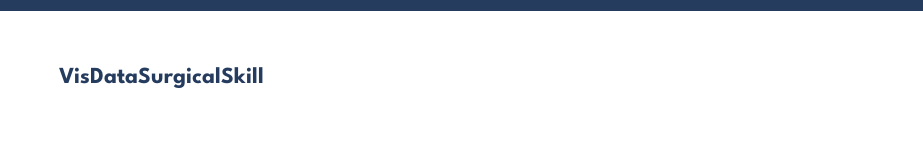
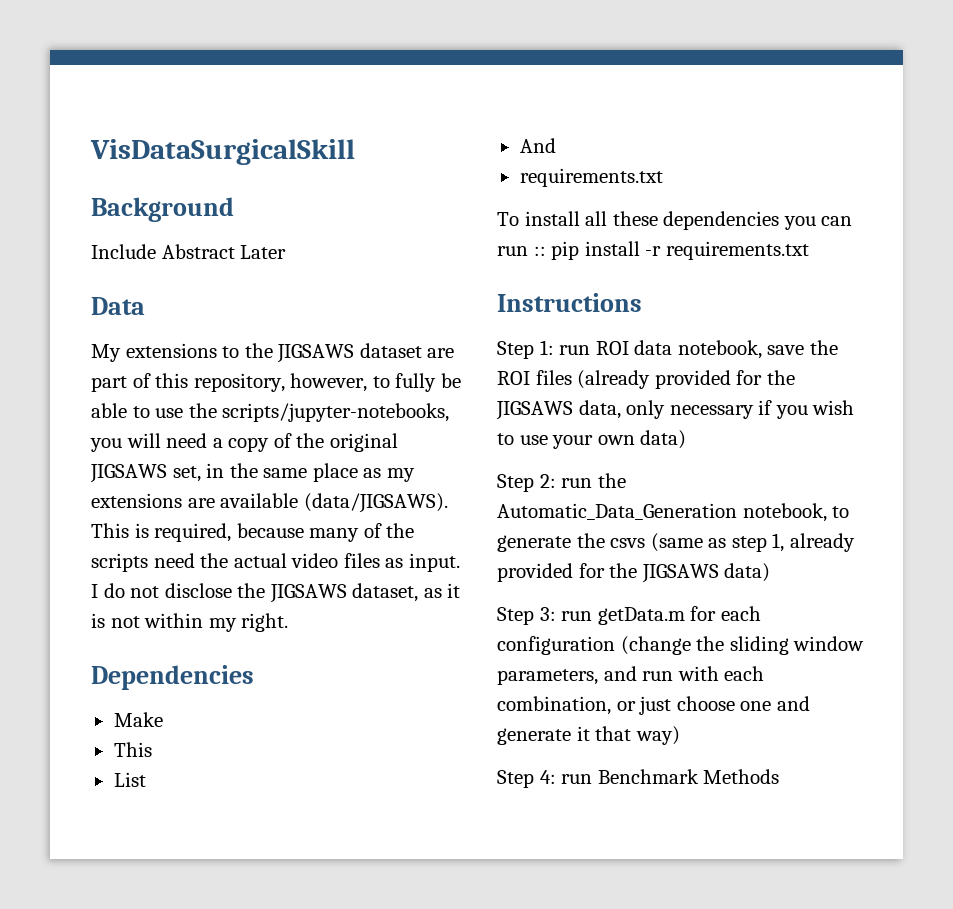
+ Background
+ Include Abstract Later
+ Data
+ My extensions to the JIGSAWS dataset are part of this repository, however, to fully be able to use the scripts/jupyter-notebooks, you will need a copy of the original JIGSAWS set, in the same place as my extensions are available (data/JIGSAWS). This is required, because many of the scripts need the actual video files as input. I do not disclose the JIGSAWS dataset, as it is not within my right.
+ Dependencies
+ Make
+ This
+ List
+ And
+ requirements.txt
+ To install all these dependencies you can run :: pip install -r requirements.txt
+ Instructions
+ Step 1: run ROI data notebook, save the ROI files (already provided for the JIGSAWS data, only necessary if you wish to use your own data)
+ Step 2: run the Automatic_Data_Generation notebook, to generate the csvs (same as step 1, already provided for the JIGSAWS data)
+ Step 3: run getData.m for each configuration (change the sliding window parameters, and run with each combination, or just choose one and generate it that way)
+ Step 4: run Benchmark Methods

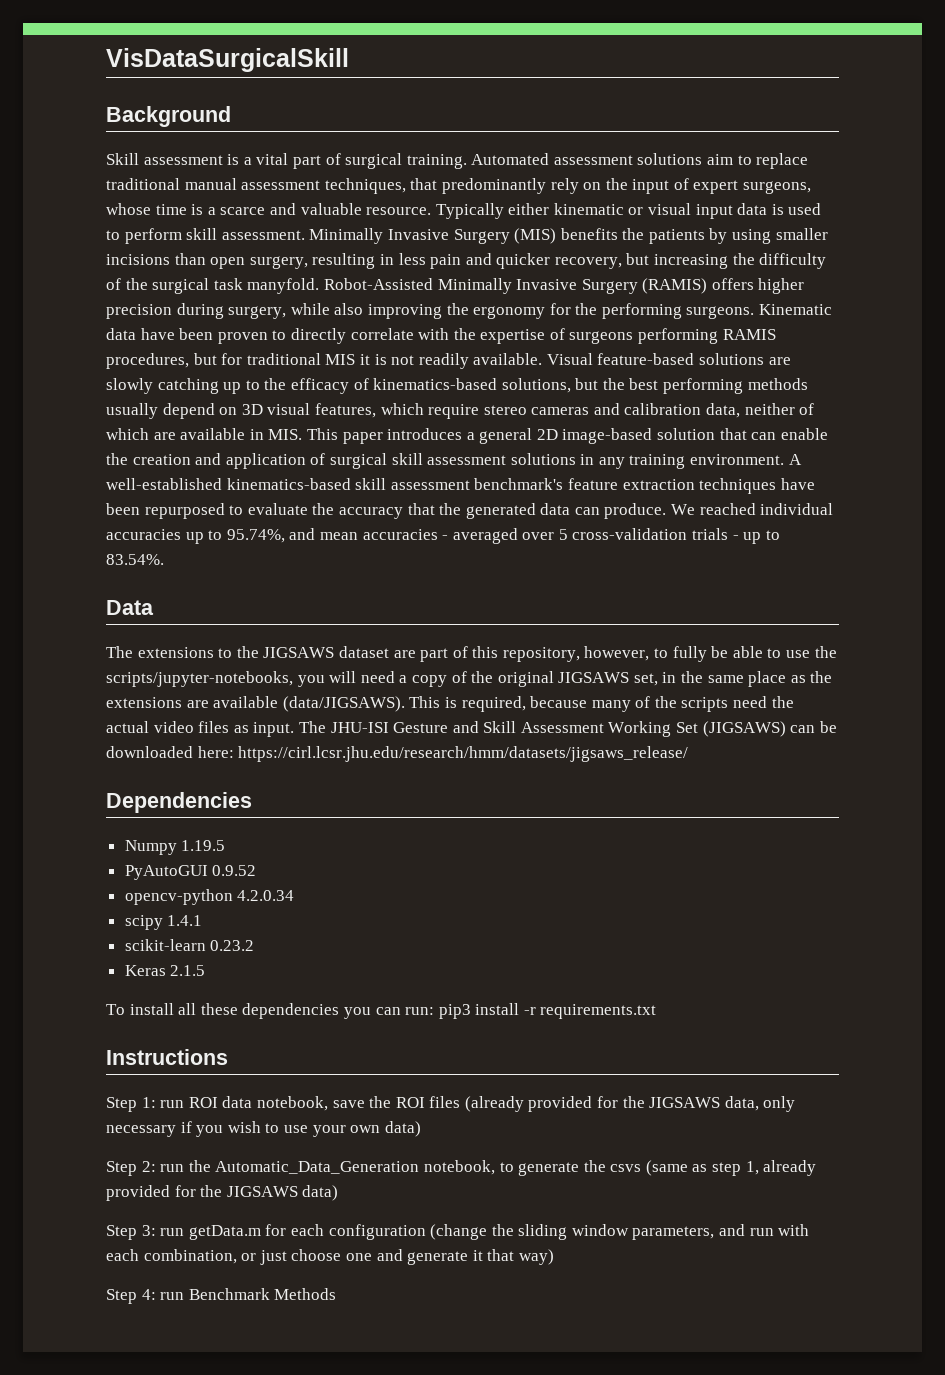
- Include Abstract Later
+ Skill assessment is a vital part of surgical training. Automated assessment solutions aim to replace traditional manual assessment techniques, that predominantly rely on the input of expert surgeons, whose time is a scarce and valuable resource. Typically either kinematic or visual input data is used to perform skill assessment. Minimally Invasive Surgery (MIS) benefits the patients by using smaller incisions than open surgery, resulting in less pain and quicker recovery, but increasing the difficulty of the surgical task manyfold. Robot-Assisted Minimally Invasive Surgery (RAMIS) offers higher precision during surgery, while also improving the ergonomy for the performing surgeons. Kinematic data have been proven to directly correlate with the expertise of surgeons performing RAMIS procedures, but for traditional MIS it is not readily available. Visual feature-based solutions are slowly catching up to the efficacy of kinematics-based solutions, but the best performing methods usually depend on 3D visual features, which require stereo cameras and calibration data, neither of which are available in MIS. This paper introduces a general 2D image-based solution that can enable the creation and application of surgical skill assessment solutions in any training environment. A well-established kinematics-based skill assessment benchmark's feature extraction techniques have been repurposed to evaluate the accuracy that the generated data can produce. We reached individual accuracies up to 95.74%, and mean accuracies - averaged over 5 cross-validation trials - up to 83.54%.
- My extensions to the JIGSAWS dataset are part of this repository, however, to fully be able to use the scripts/jupyter-notebooks, you will need a copy of the original JIGSAWS set, in the same place as my extensions are available (data/JIGSAWS).
+ The extensions to the JIGSAWS dataset are part of this repository, however, to fully be able to use the scripts/jupyter-notebooks, you will need a copy of the original JIGSAWS set, in the same place as the extensions are available (data/JIGSAWS).
- I do not disclose the JIGSAWS dataset, as it is not within my right.
+ The JHU-ISI Gesture and Skill Assessment Working Set (JIGSAWS) can be downloaded here: https://cirl.lcsr.jhu.edu/research/hmm/datasets/jigsaws_release/
  Dependencies
- Make
- This
- List
- And
- requirements.txt
+ Numpy 1.19.5
+ PyAutoGUI 0.9.52
+ opencv-python 4.2.0.34
+ scipy 1.4.1
+ scikit-learn 0.23.2
+ Keras 2.1.5
- To install all these dependencies you can run :: pip install -r requirements.txt
+ To install all these dependencies you can run: pip3 install -r requirements.txt

